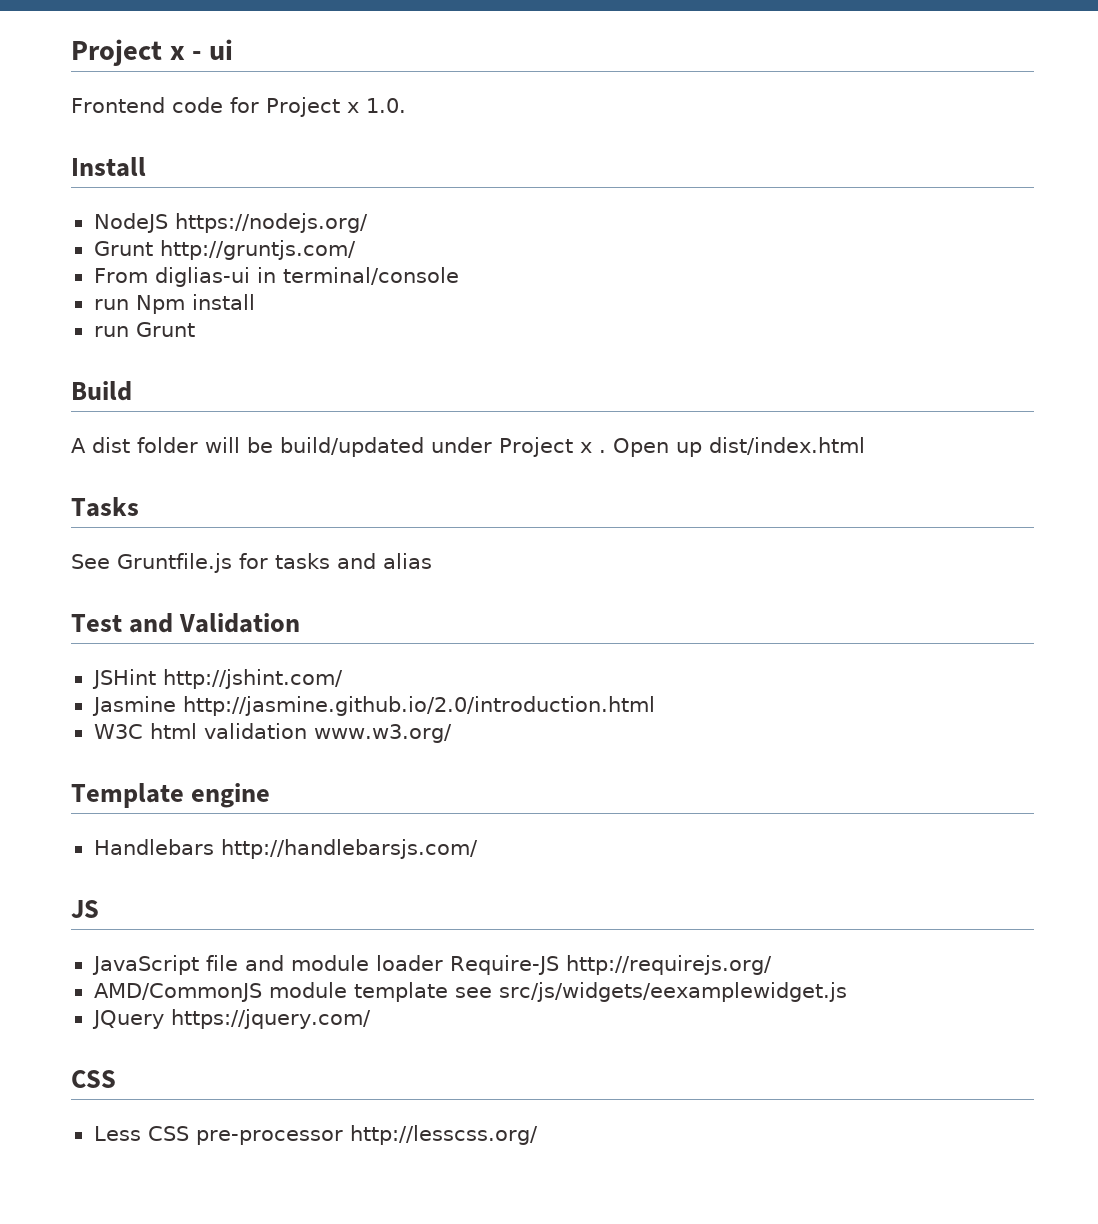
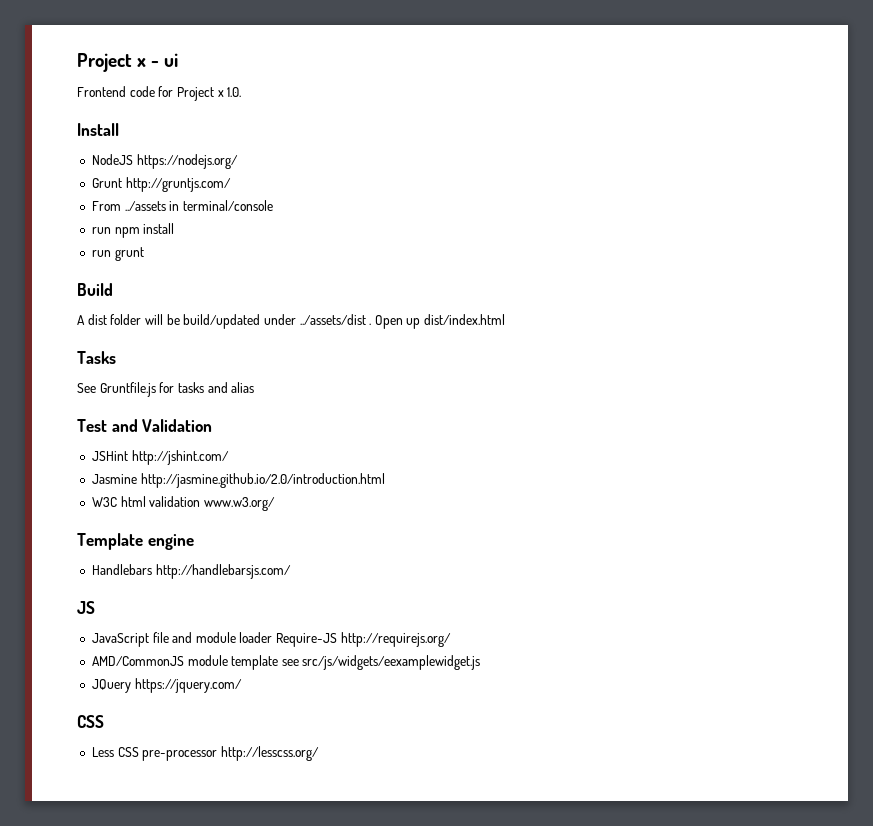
- From diglias-ui in terminal/console
+ From ../assets in terminal/console
- run Npm install
+ run npm install
- run Grunt
+ run grunt
- A dist folder will be build/updated under Project x .
+ A dist folder will be build/updated under ../assets/dist .

